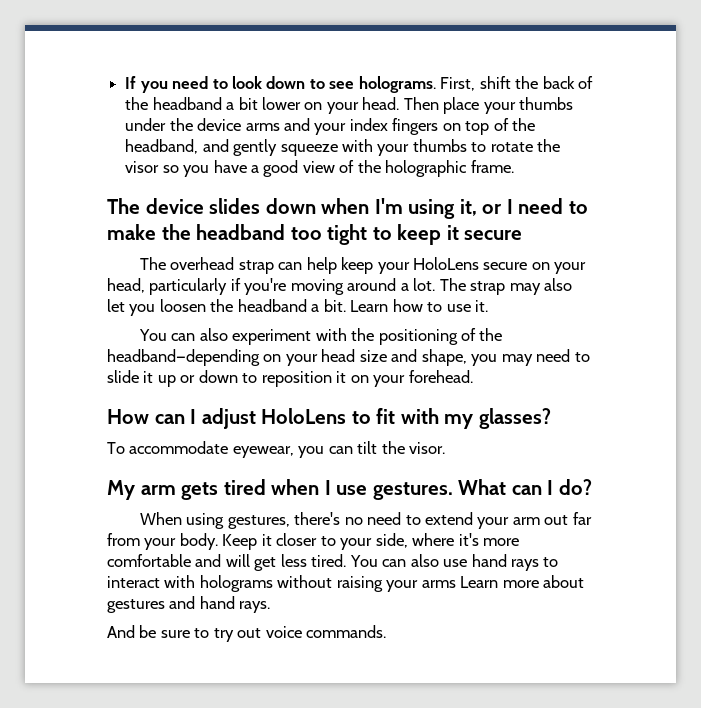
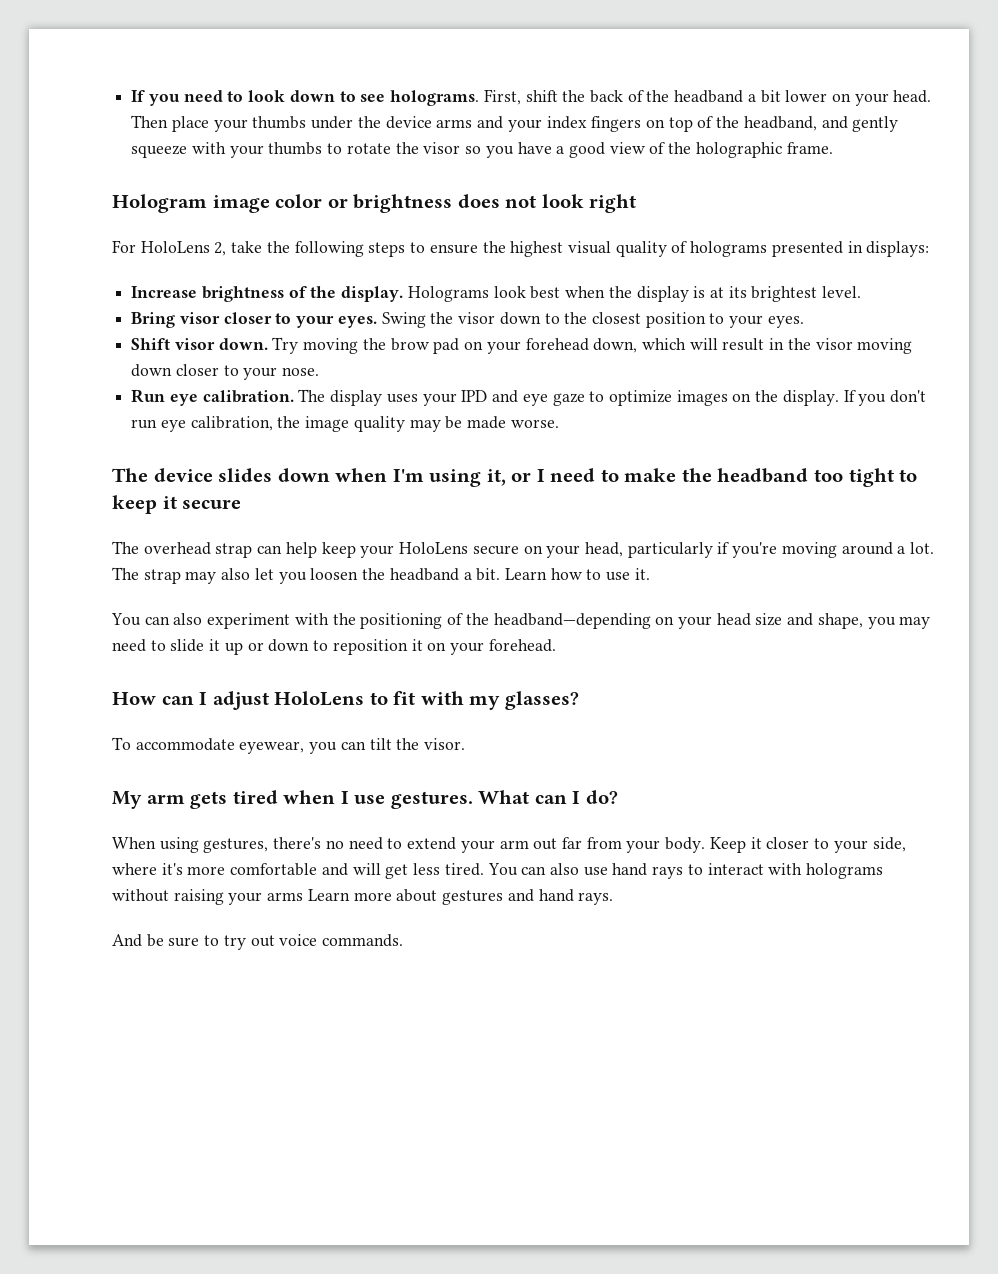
+ Hologram image color or brightness does not look right
+ For HoloLens 2, take the following steps to ensure the highest visual quality of holograms presented in displays:
+ Increase brightness of the display. Holograms look best when the display is at its brightest level.
+ Bring visor closer to your eyes. Swing the visor down to the closest position to your eyes.
+ Shift visor down. Try moving the brow pad on your forehead down, which will result in the visor moving down closer to your nose.
+ Run eye calibration. The display uses your IPD and eye gaze to optimize images on the display. If you don't run eye calibration, the image quality may be made worse.

